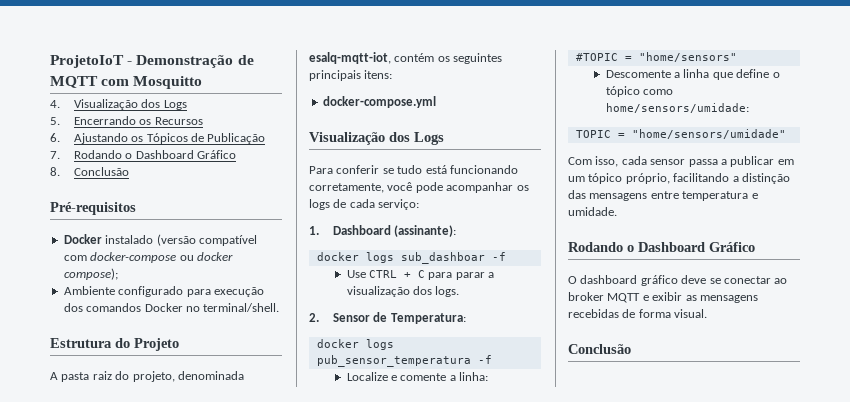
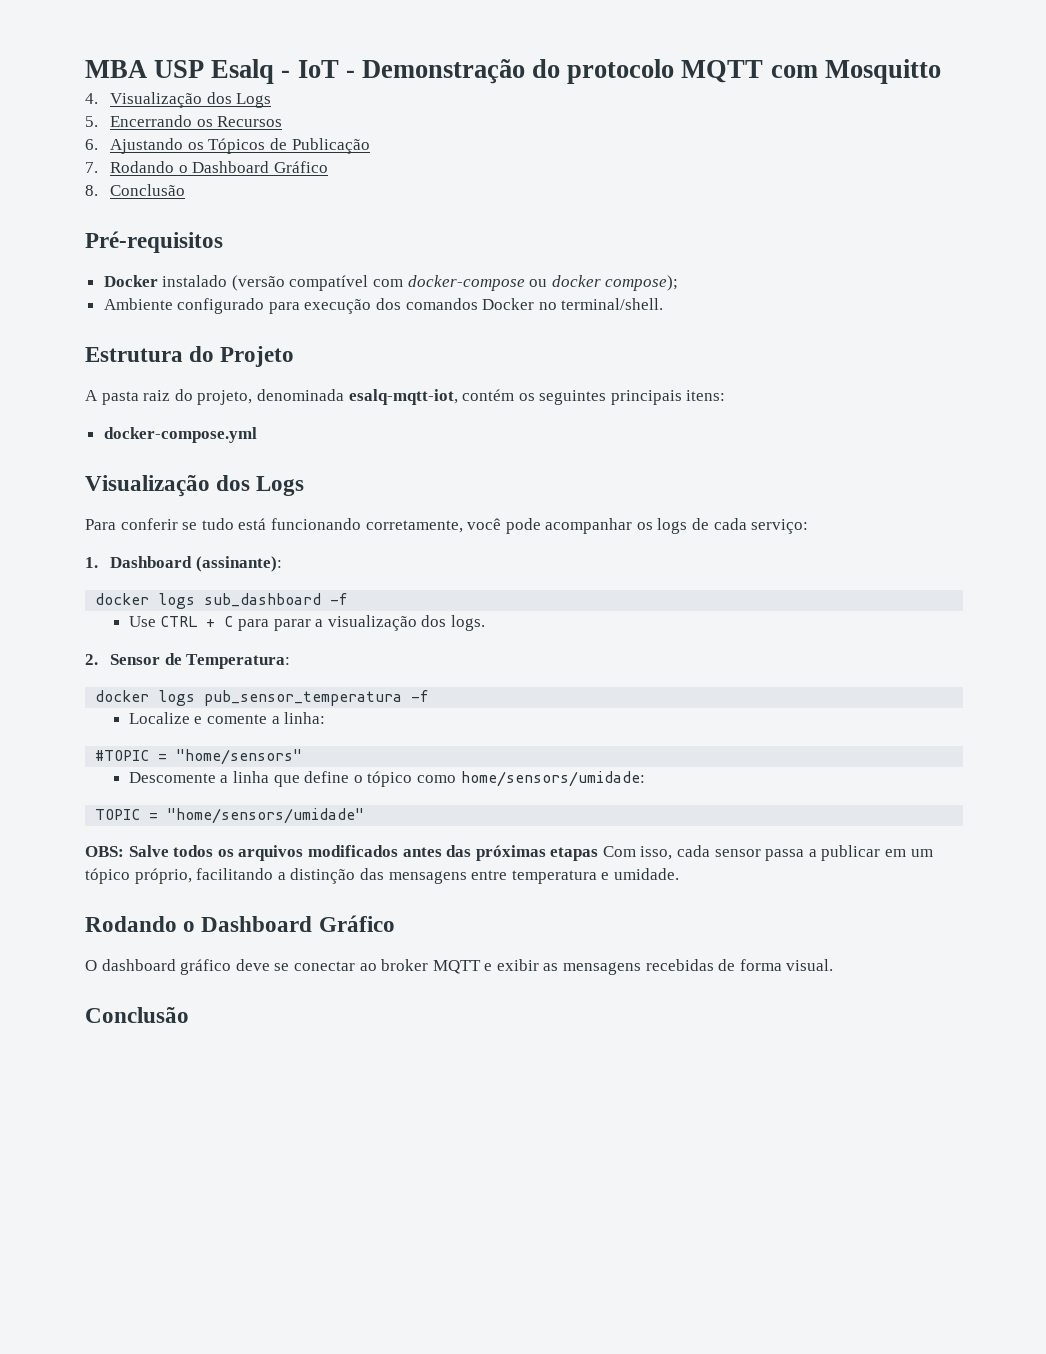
- ProjetoIoT - Demonstração de MQTT com Mosquitto
+ MBA USP Esalq - IoT - Demonstração do protocolo MQTT com Mosquitto
- docker logs sub_dashboar -f
+ docker logs sub_dashboard -f
- Com isso, cada sensor passa a publicar em um tópico próprio, facilitando a distinção das mensagens entre temperatura e umidade.
+ OBS: Salve todos os arquivos modificados antes das próximas etapas Com isso, cada sensor passa a publicar em um tópico próprio, facilitando a distinção das mensagens entre temperatura e umidade.

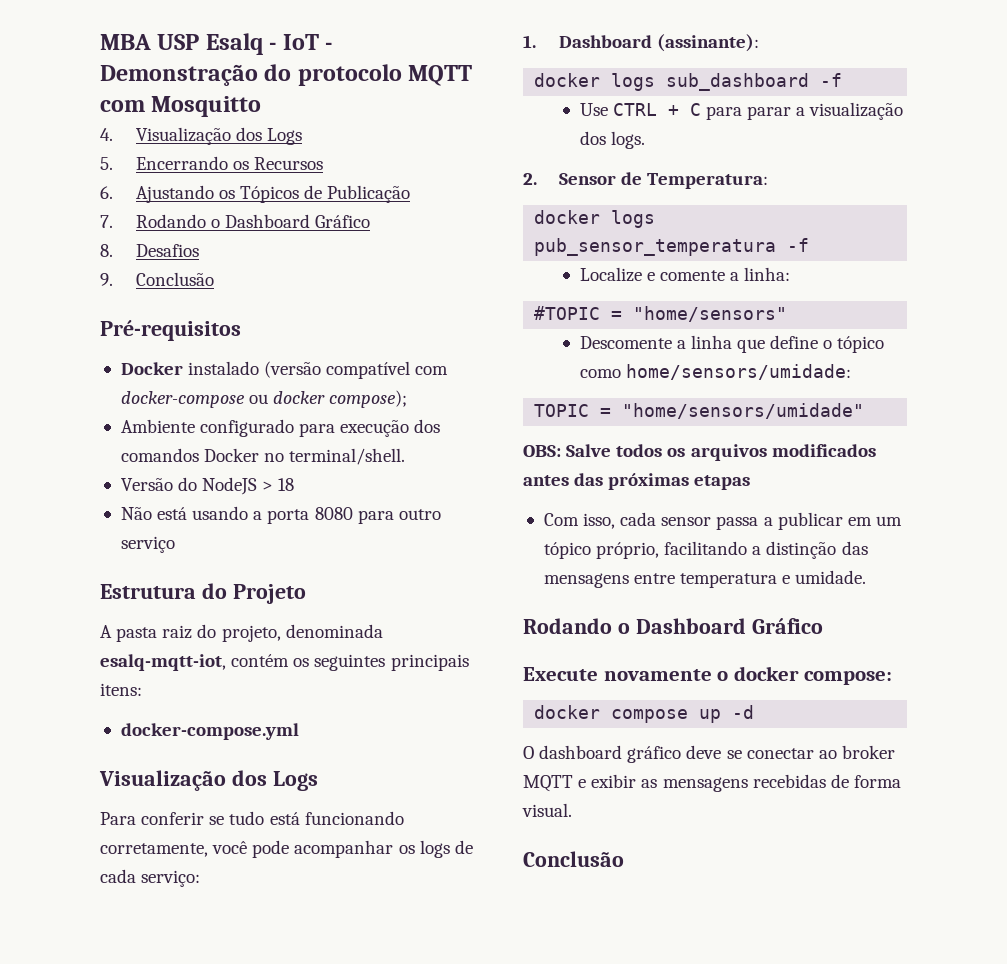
- 8. Conclusão
+ 8. Desafios
+ 9. Conclusão
+ Versão do NodeJS > 18
+ Não está usando a porta 8080 para outro serviço
- OBS: Salve todos os arquivos modificados antes das próximas etapas Com isso, cada sensor passa a publicar em um tópico próprio, facilitando a distinção das mensagens entre temperatura e umidade.
+ OBS: Salve todos os arquivos modificados antes das próximas etapas
+ Com isso, cada sensor passa a publicar em um tópico próprio, facilitando a distinção das mensagens entre temperatura e umidade.
+ Execute novamente o docker compose:
+ docker compose up -d

